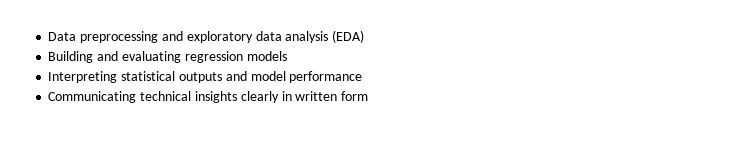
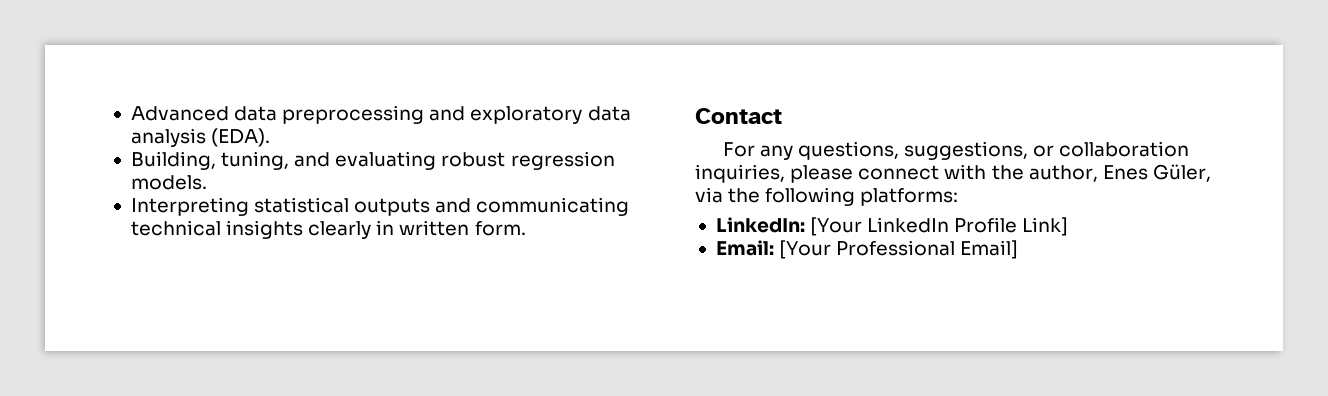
- Data preprocessing and exploratory data analysis (EDA)
- Building and evaluating regression models
+ Advanced data preprocessing and exploratory data analysis (EDA).
+ Building, tuning, and evaluating robust regression models.
- Interpreting statistical outputs and model performance
- Communicating technical insights clearly in written form
+ Interpreting statistical outputs and communicating technical insights clearly in written form.
+ Contact
+ For any questions, suggestions, or collaboration inquiries, please connect with the author, Enes Güler, via the following platforms:
+ LinkedIn: [Your LinkedIn Profile Link]
+ Email: [Your Professional Email]

